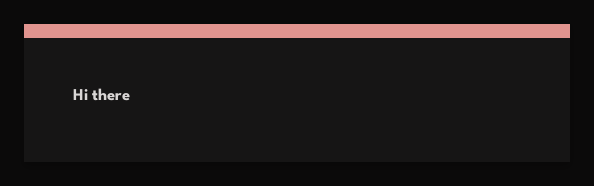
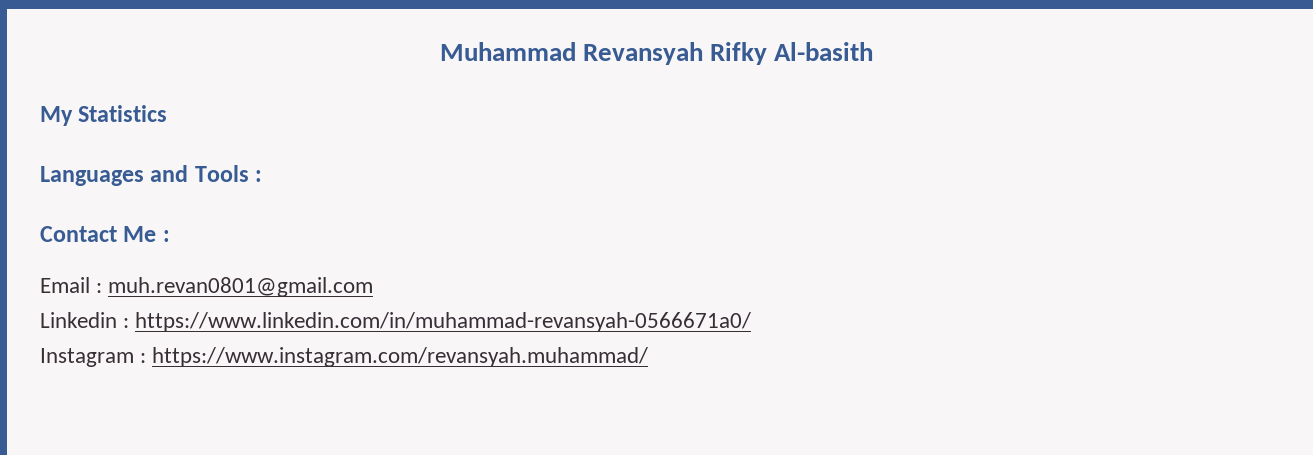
- Hi there
+ Muhammad Revansyah Rifky Al-basith
+ My Statistics
+ Languages and Tools :
+ Contact Me :
+ Email : muh.revan0801@gmail.com
+ Linkedin : https://www.linkedin.com/in/muhammad-revansyah-0566671a0/
+ Instagram : https://www.instagram.com/revansyah.muhammad/

